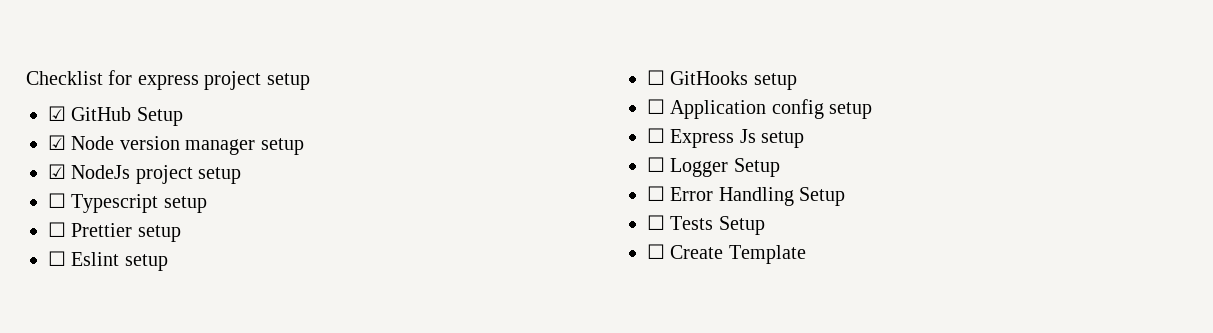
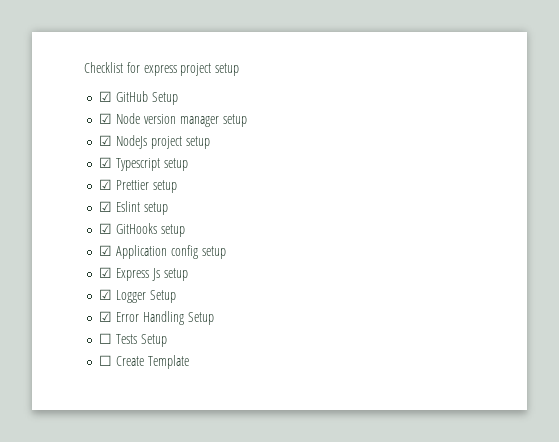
- ☐ Typescript setup
+ ☑ Typescript setup
- ☐ Prettier setup
+ ☑ Prettier setup
- ☐ Eslint setup
+ ☑ Eslint setup
- ☐ GitHooks setup
+ ☑ GitHooks setup
- ☐ Application config setup
+ ☑ Application config setup
- ☐ Express Js setup
+ ☑ Express Js setup
- ☐ Logger Setup
+ ☑ Logger Setup
- ☐ Error Handling Setup
+ ☑ Error Handling Setup

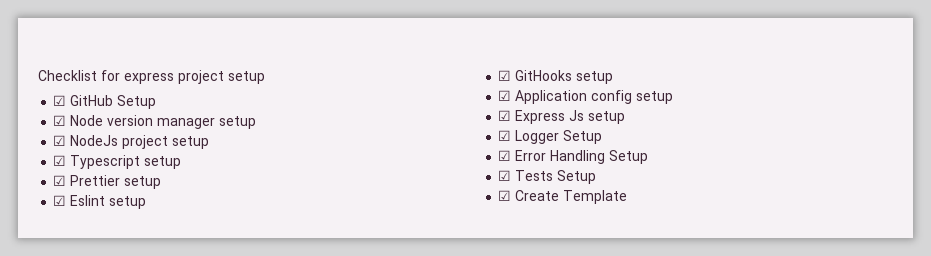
- ☐ Tests Setup
+ ☑ Tests Setup
- ☐ Create Template
+ ☑ Create Template

